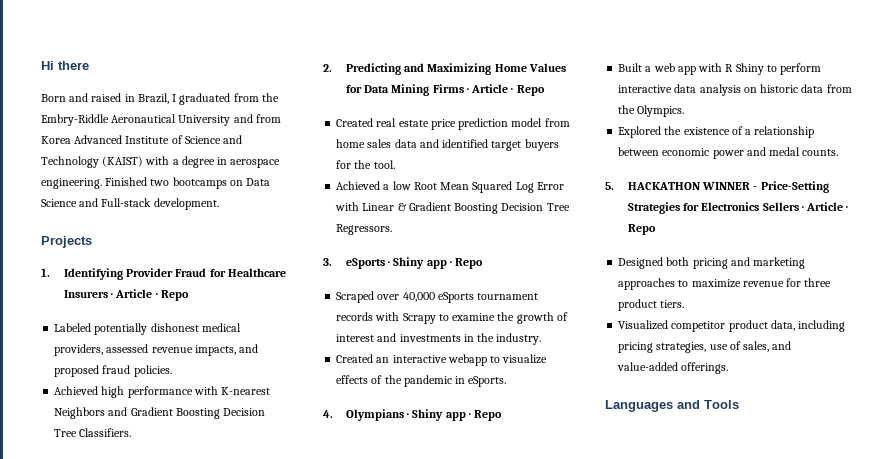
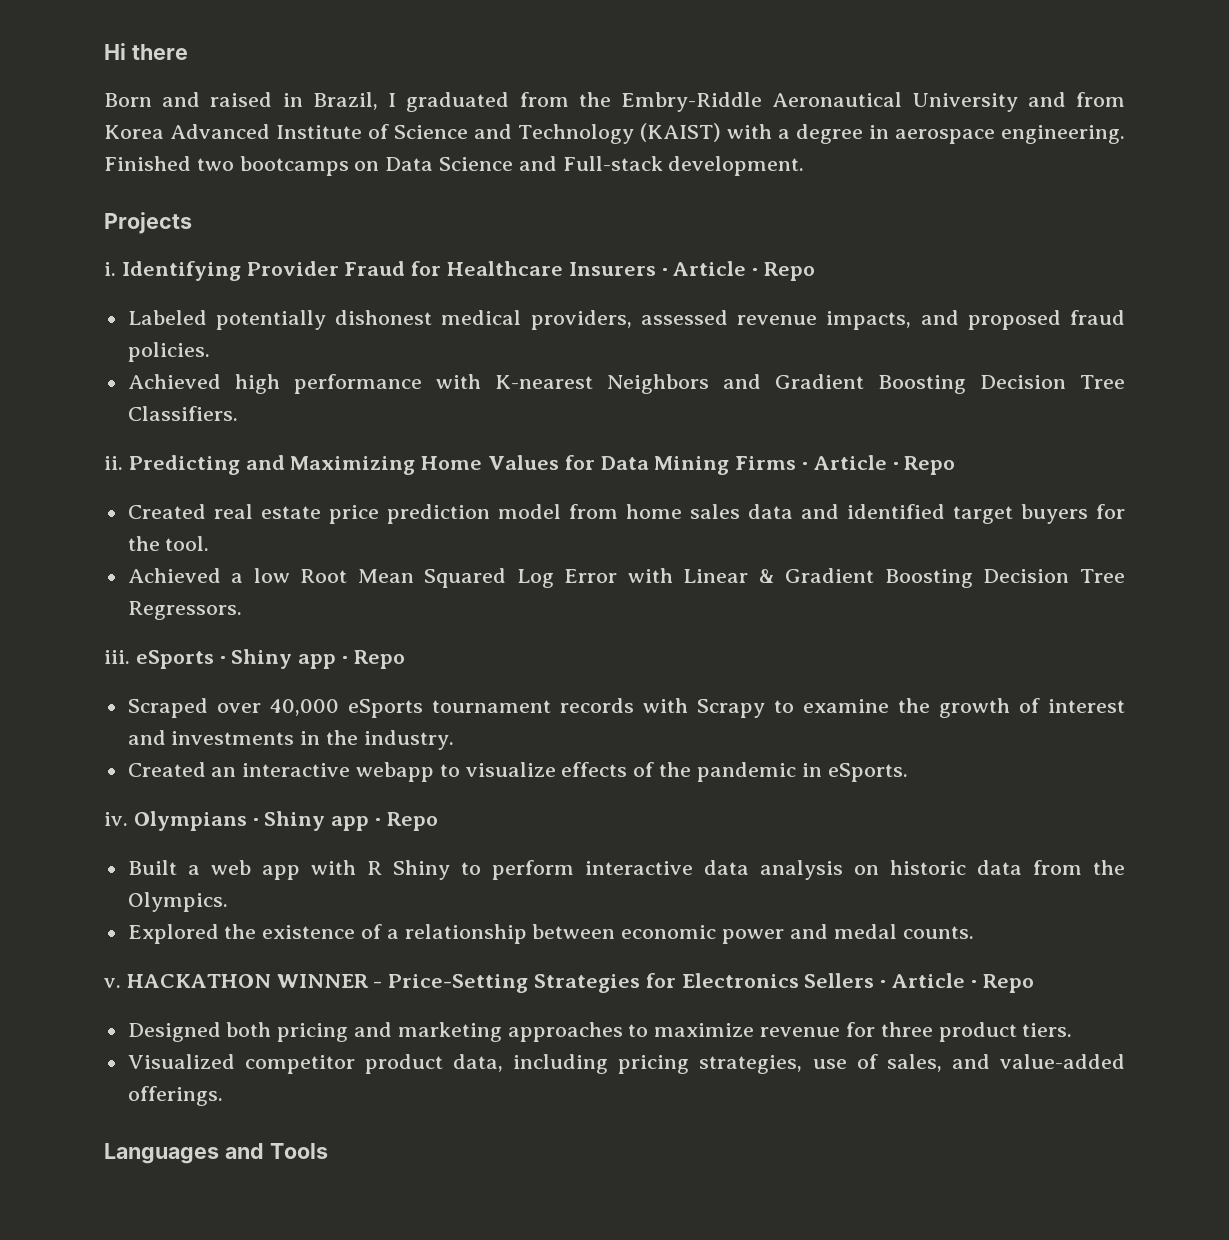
- 1. Identifying Provider Fraud for Healthcare Insurers · Article · Repo
+ i. Identifying Provider Fraud for Healthcare Insurers · Article · Repo
- 2. Predicting and Maximizing Home Values for Data Mining Firms · Article · Repo
+ ii. Predicting and Maximizing Home Values for Data Mining Firms · Article · Repo
- 3. eSports · Shiny app · Repo
+ iii. eSports · Shiny app · Repo
- 4. Olympians · Shiny app · Repo
+ iv. Olympians · Shiny app · Repo
- 5. HACKATHON WINNER - Price-Setting Strategies for Electronics Sellers · Article · Repo
+ v. HACKATHON WINNER - Price-Setting Strategies for Electronics Sellers · Article · Repo

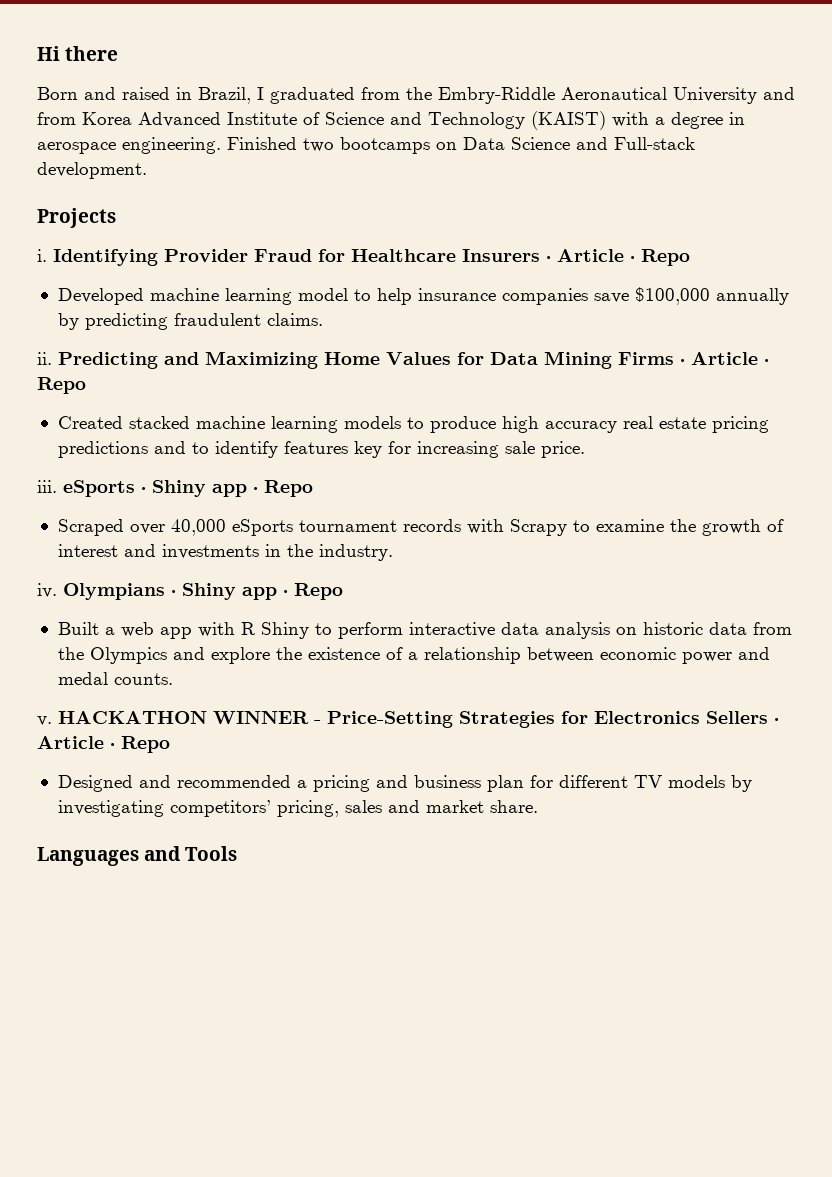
- Labeled potentially dishonest medical providers, assessed revenue impacts, and proposed fraud policies.
- Achieved high performance with K-nearest Neighbors and Gradient Boosting Decision Tree Classifiers.
+ Developed machine learning model to help insurance companies save $100,000 annually by predicting fraudulent claims.
- Created real estate price prediction model from home sales data and identified target buyers for the tool.
- Achieved a low Root Mean Squared Log Error with Linear & Gradient Boosting Decision Tree Regressors.
+ Created stacked machine learning models to produce high accuracy real estate pricing predictions and to identify features key for increasing sale price.
- Created an interactive webapp to visualize effects of the pandemic in eSports.
- Built a web app with R Shiny to perform interactive data analysis on historic data from the Olympics.
- Explored the existence of a relationship between economic power and medal counts.
+ Built a web app with R Shiny to perform interactive data analysis on historic data from the Olympics and explore the existence of a relationship between economic power and medal counts.
- Designed both pricing and marketing approaches to maximize revenue for three product tiers.
- Visualized competitor product data, including pricing strategies, use of sales, and value-added offerings.
+ Designed and recommended a pricing and business plan for different TV models by investigating competitors’ pricing, sales and market share.

